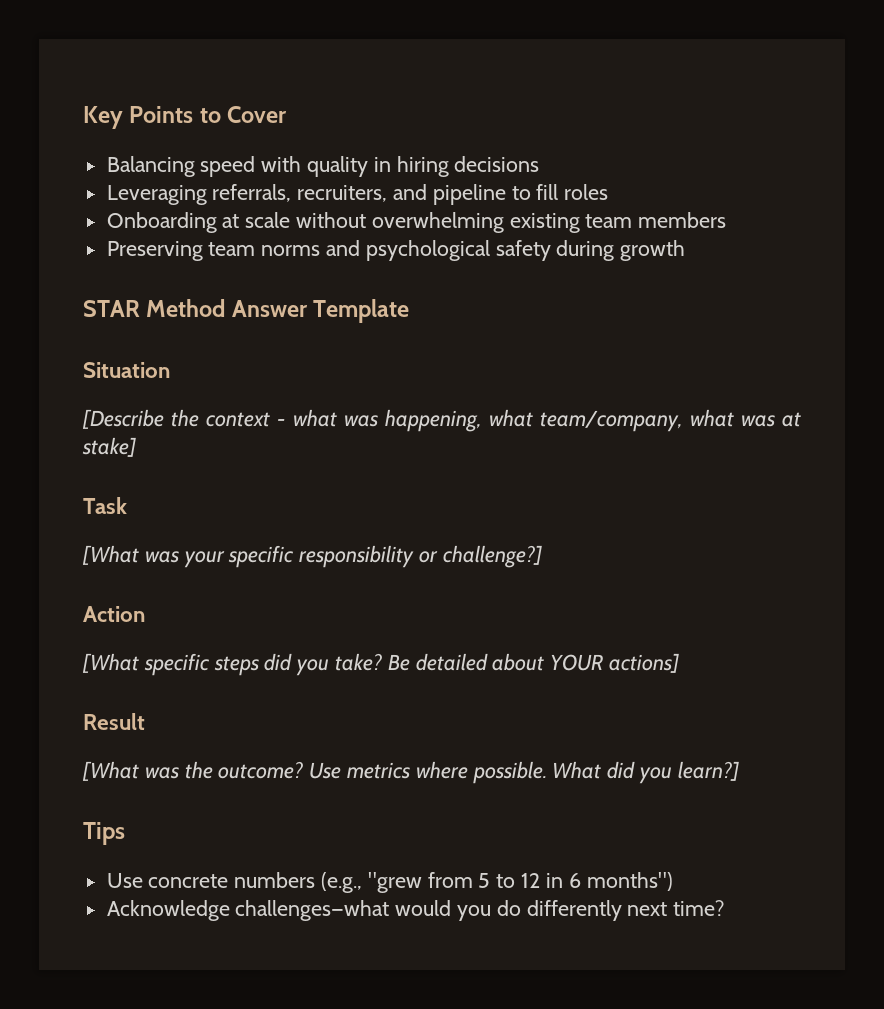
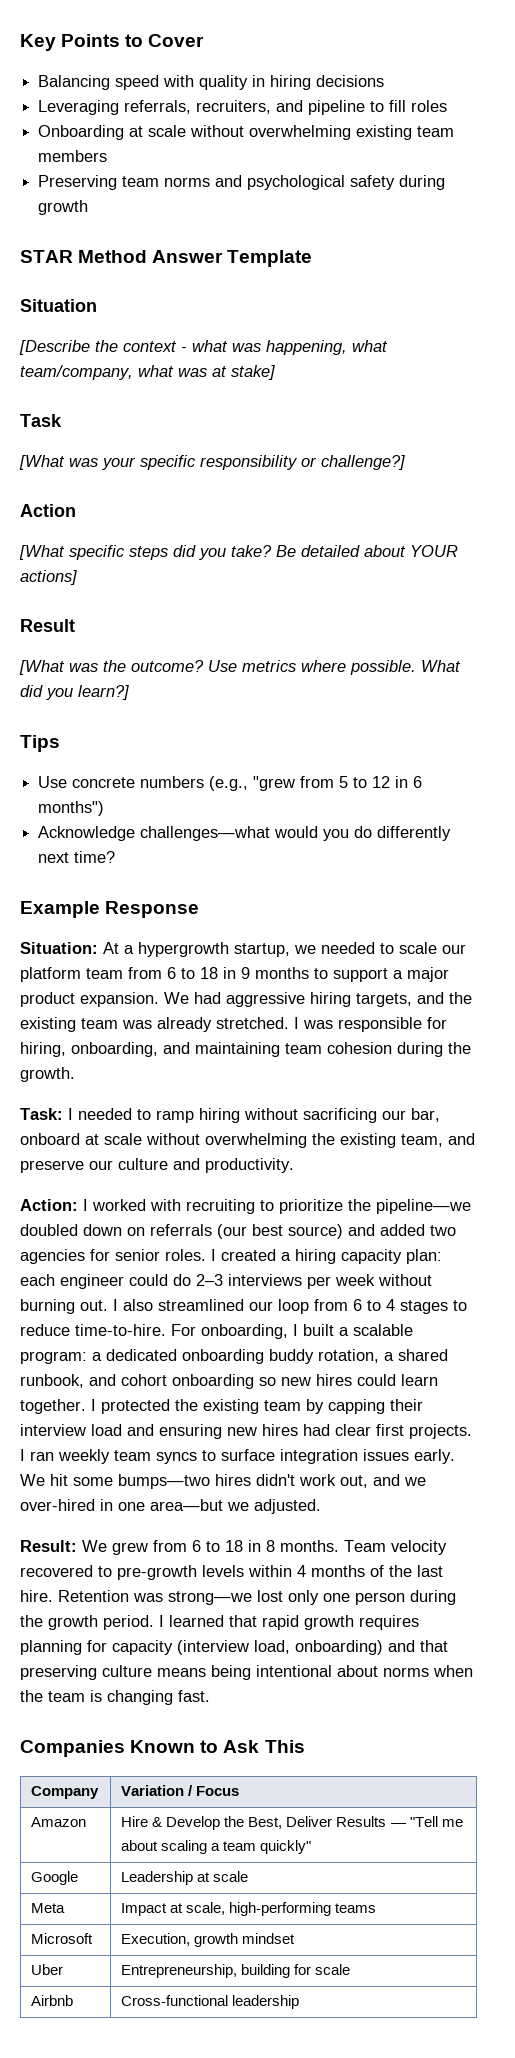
+ Example Response
+ Situation: At a hypergrowth startup, we needed to scale our platform team from 6 to 18 in 9 months to support a major product expansion. We had aggressive hiring targets, and the existing team was already stretched. I was responsible for hiring, onboarding, and maintaining team cohesion during the growth.
+ Task: I needed to ramp hiring without sacrificing our bar, onboard at scale without overwhelming the existing team, and preserve our culture and productivity.
+ Action: I worked with recruiting to prioritize the pipeline—we doubled down on referrals (our best source) and added two agencies for senior roles. I created a hiring capacity plan: each engineer could do 2–3 interviews per week without burning out. I also streamlined our loop from 6 to 4 stages to reduce time-to-hire. For onboarding, I built a scalable program: a dedicated onboarding buddy rotation, a shared runbook, and cohort onboarding so new hires could learn together. I protected the existing team by capping their interview load and ensuring new hires had clear first projects. I ran weekly team syncs to surface integration issues early. We hit some bumps—two hires didn't work out, and we over-hired in one area—but we adjusted.
+ Result: We grew from 6 to 18 in 8 months. Team velocity recovered to pre-growth levels within 4 months of the last hire. Retention was strong—we lost only one person during the growth period. I learned that rapid growth requires planning for capacity (interview load, onboarding) and that preserving culture means being intentional about norms when the team is changing fast.
+ Companies Known to Ask This
+ Company | Variation / Focus
+ Amazon | Hire & Develop the Best, Deliver Results — "Tell me about scaling a team quickly"
+ Google | Leadership at scale
+ Meta | Impact at scale, high-performing teams
+ Microsoft | Execution, growth mindset
+ Uber | Entrepreneurship, building for scale
+ Airbnb | Cross-functional leadership

